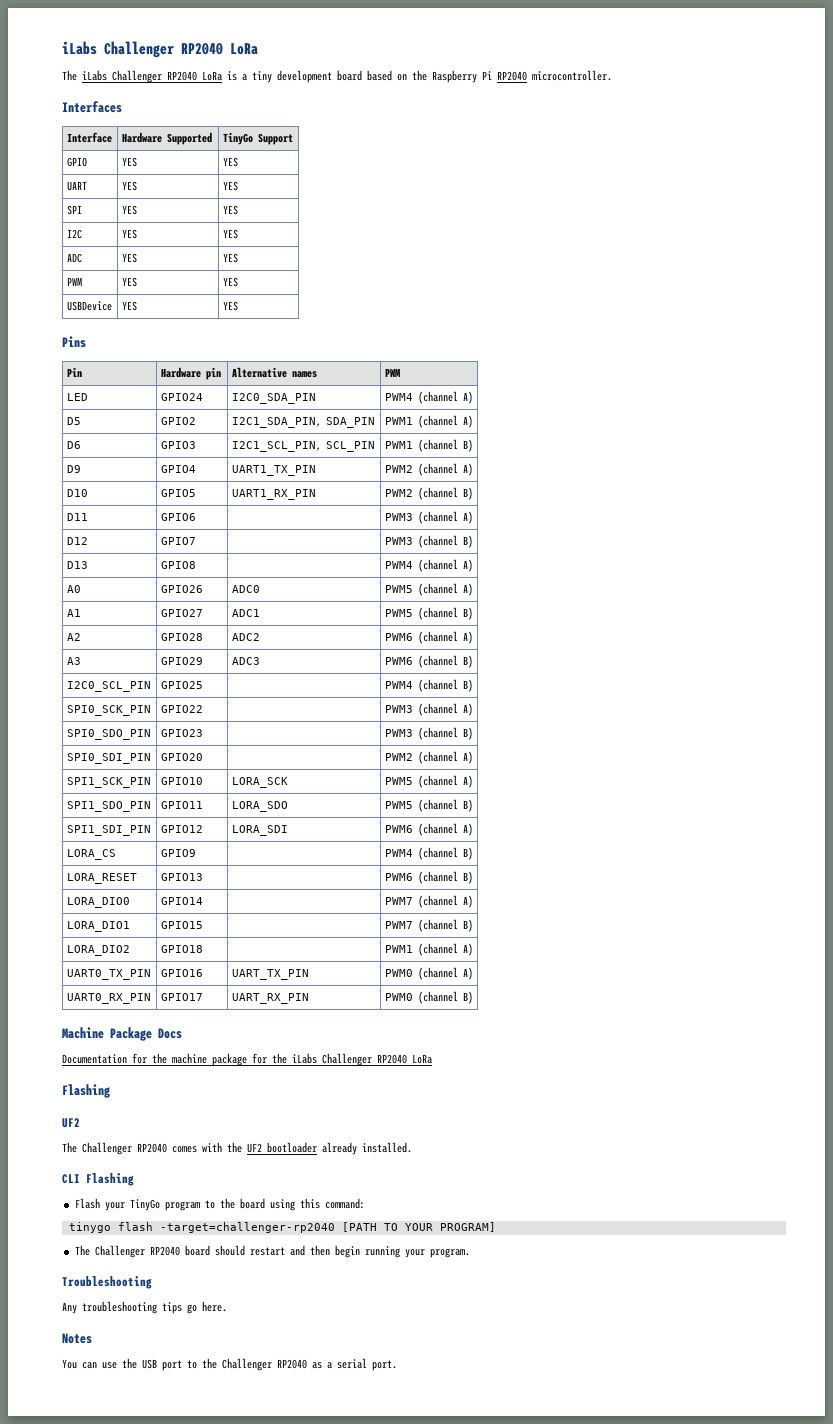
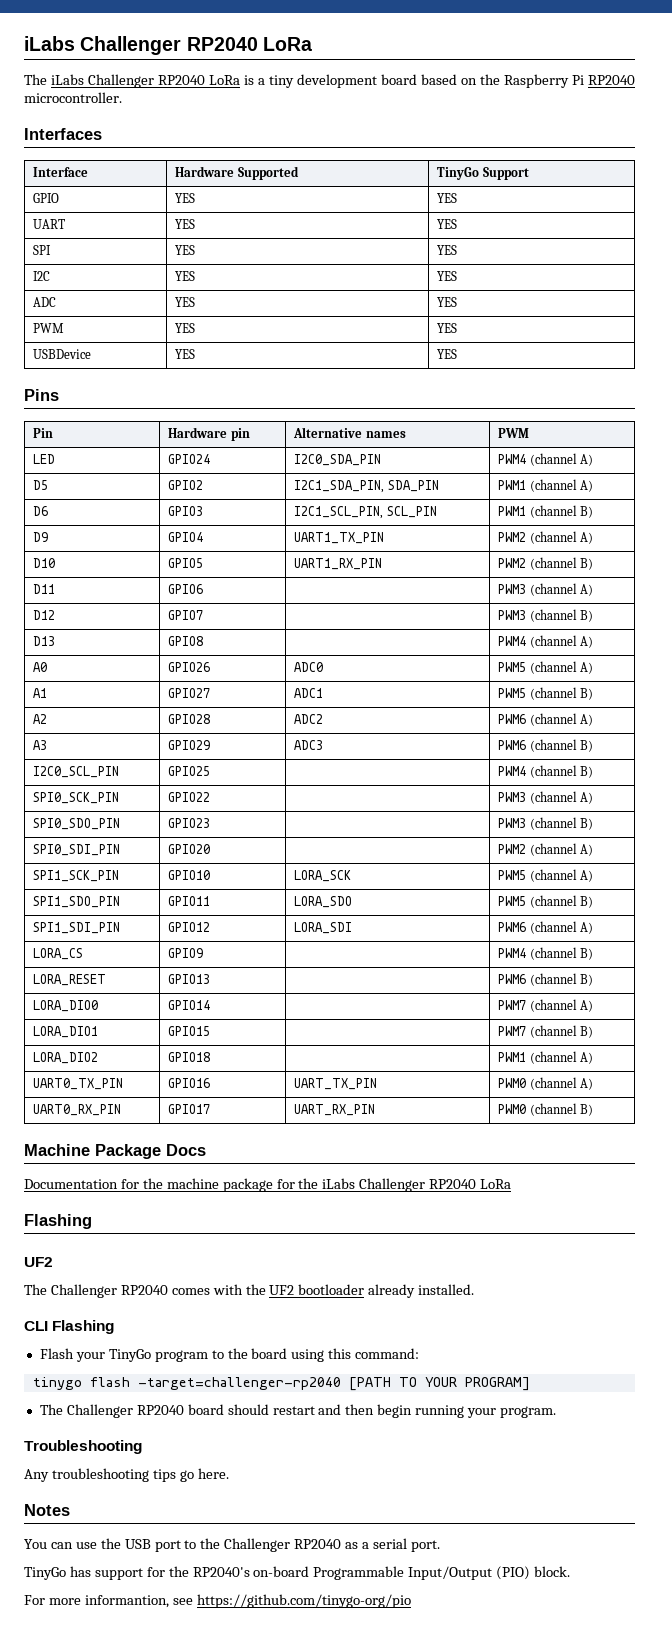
+ TinyGo has support for the RP2040's on-board Programmable Input/Output (PIO) block.
+ For more informantion, see https://github.com/tinygo-org/pio

